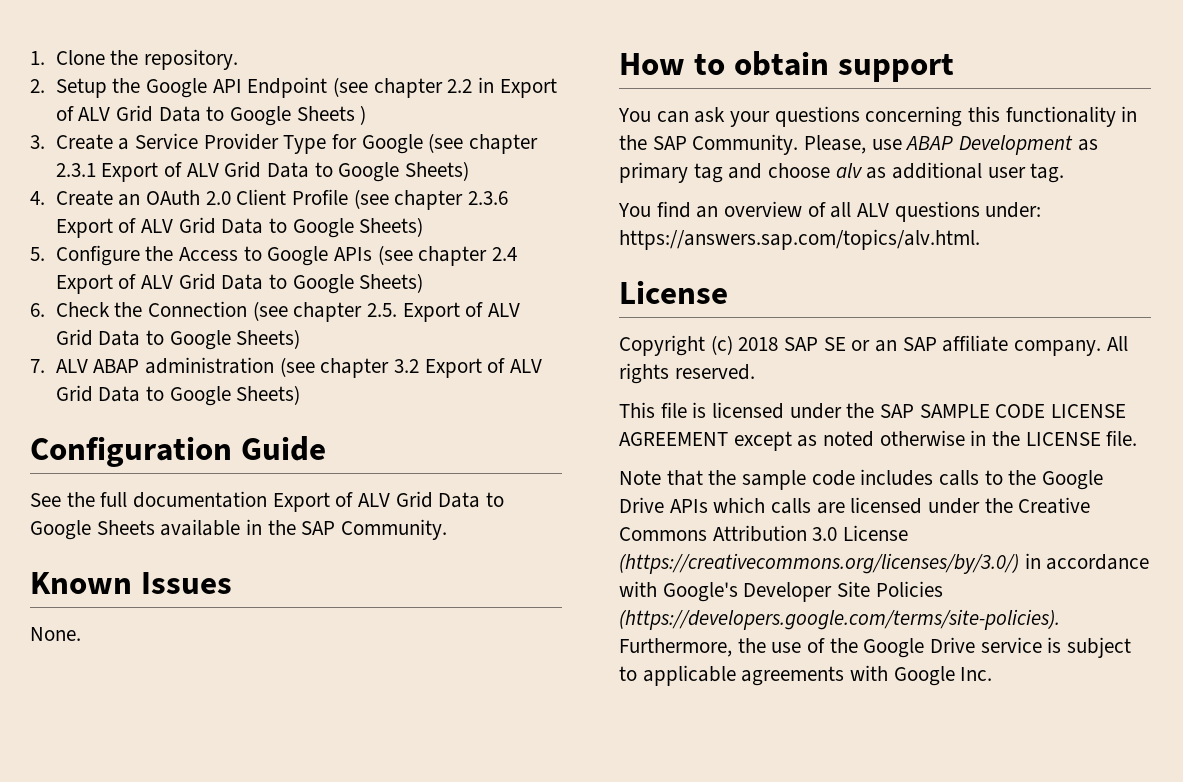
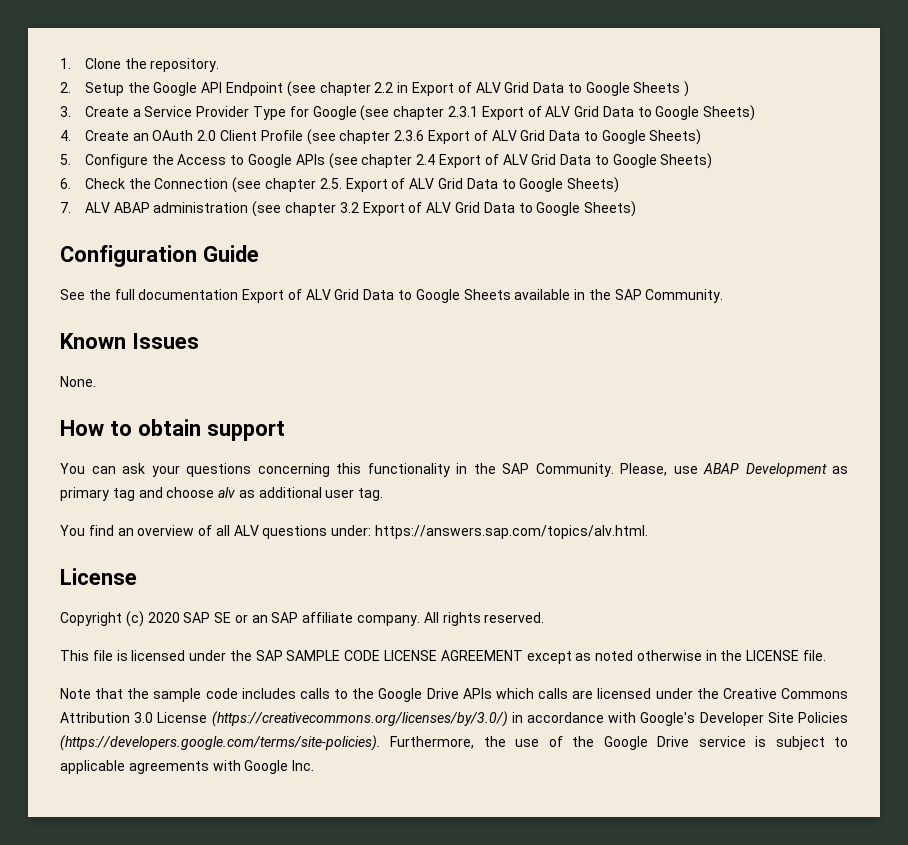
- Copyright (c) 2018 SAP SE or an SAP affiliate company.
+ Copyright (c) 2020 SAP SE or an SAP affiliate company.

